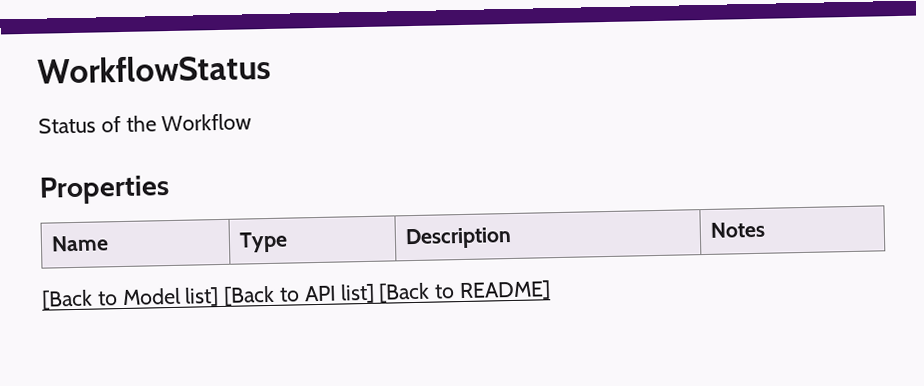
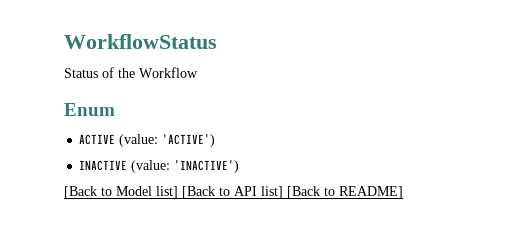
- Properties
- Name | Type | Description | Notes
+ Enum
+ ACTIVE (value: 'ACTIVE')
+ INACTIVE (value: 'INACTIVE')

